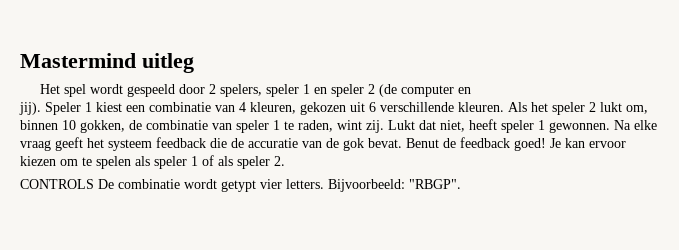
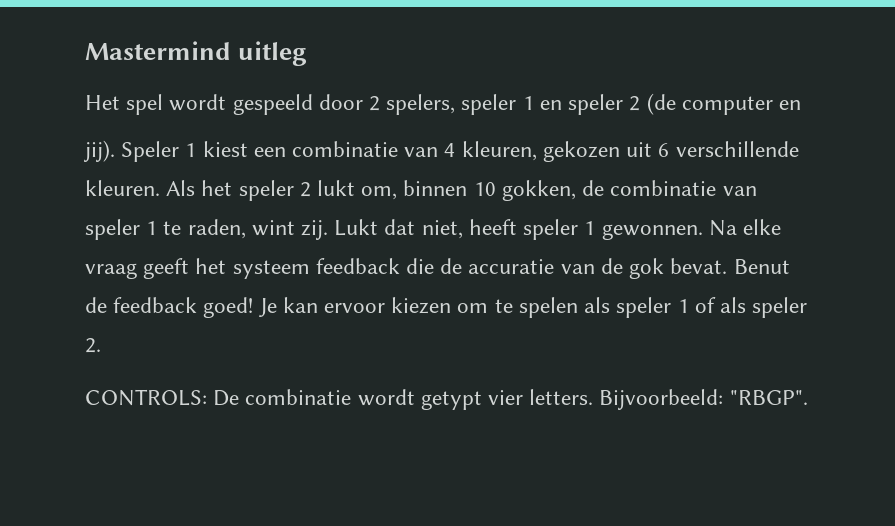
- CONTROLS De combinatie wordt getypt vier letters.
+ CONTROLS: De combinatie wordt getypt vier letters.

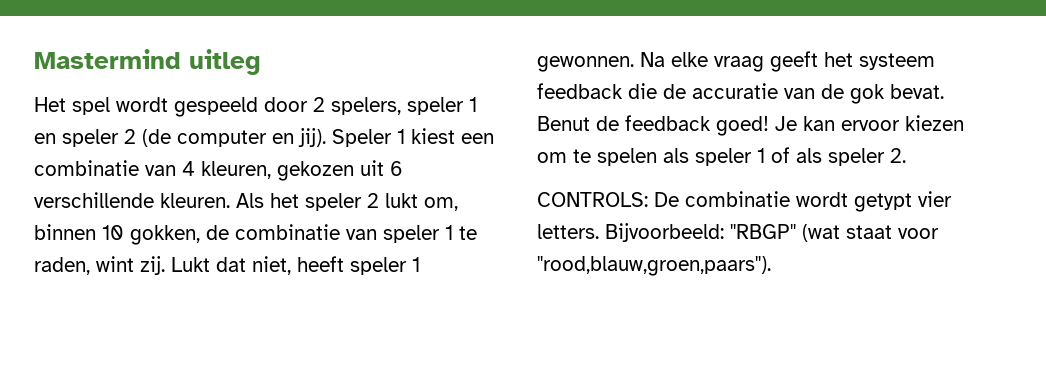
- Het spel wordt gespeeld door 2 spelers, speler 1 en speler 2 (de computer en
- jij).
+ Het spel wordt gespeeld door 2 spelers, speler 1 en speler 2 (de computer en jij).
- Bijvoorbeeld: "RBGP".
+ Bijvoorbeeld: "RBGP" (wat staat voor "rood,blauw,groen,paars").

